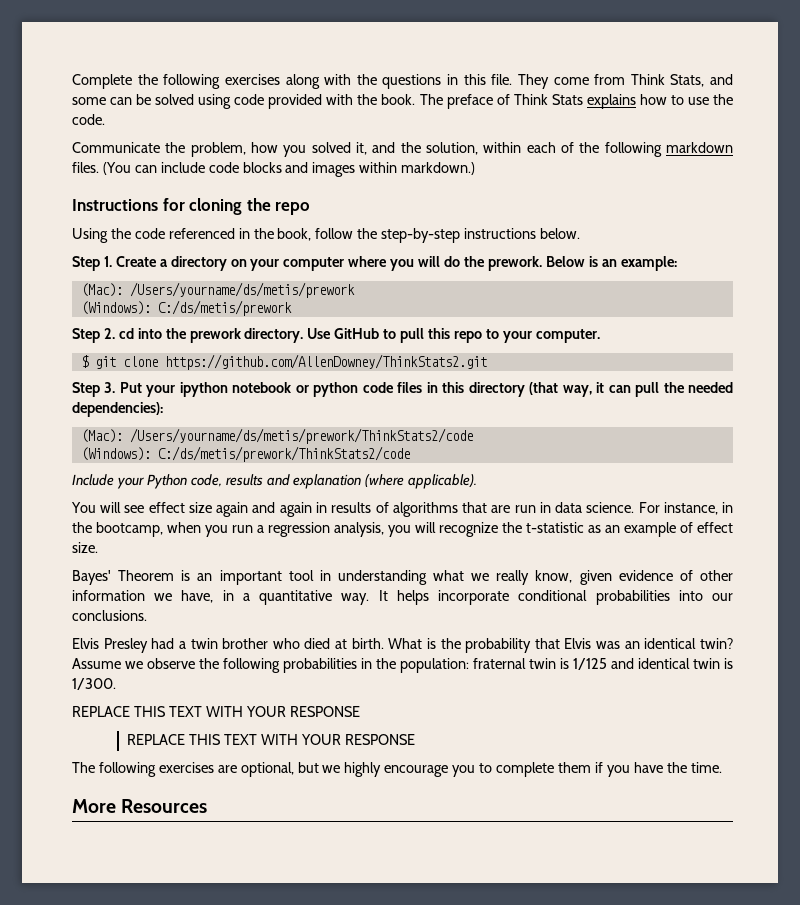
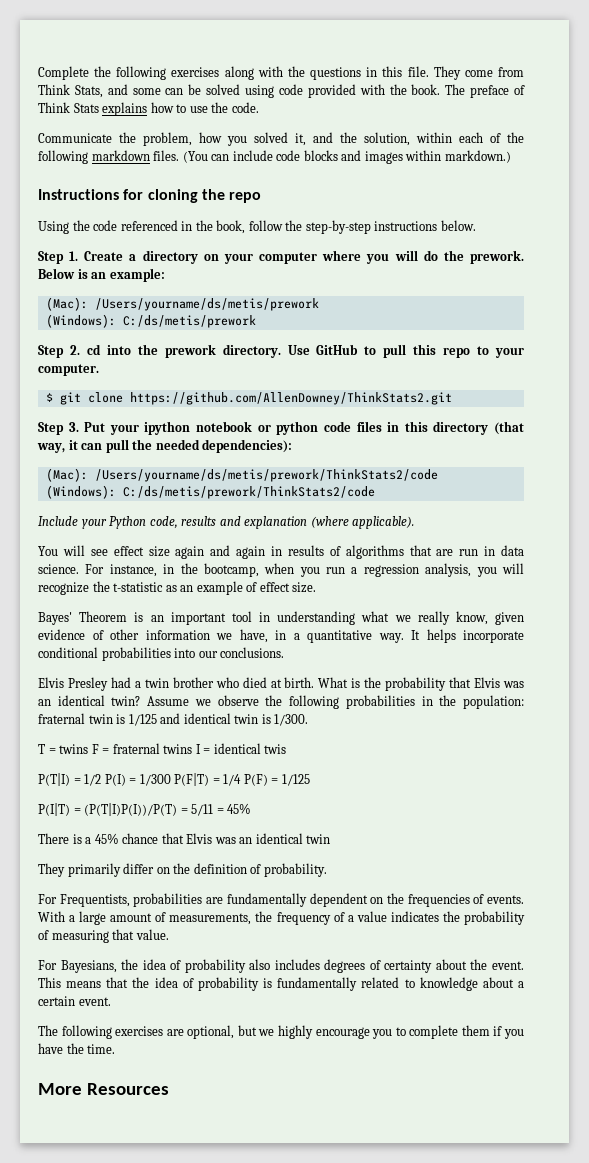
  Assume we observe the following probabilities in the population: fraternal twin is 1/125 and identical twin is 1/300.
- REPLACE THIS TEXT WITH YOUR RESPONSE
- REPLACE THIS TEXT WITH YOUR RESPONSE
+ T = twins F = fraternal twins I = identical twis
+ P(T|I) = 1/2 P(I) = 1/300 P(F|T) = 1/4 P(F) = 1/125
+ P(I|T) = (P(T|I)P(I))/P(T) = 5/11 = 45%
+ There is a 45% chance that Elvis was an identical twin
+ They primarily differ on the definition of probability.
+ For Frequentists, probabilities are fundamentally dependent on the frequencies of events. With a large amount of measurements, the frequency of a value indicates the probability of measuring that value.
+ For Bayesians, the idea of probability also includes degrees of certainty about the event. This means that the idea of probability is fundamentally related to knowledge about a certain event.

